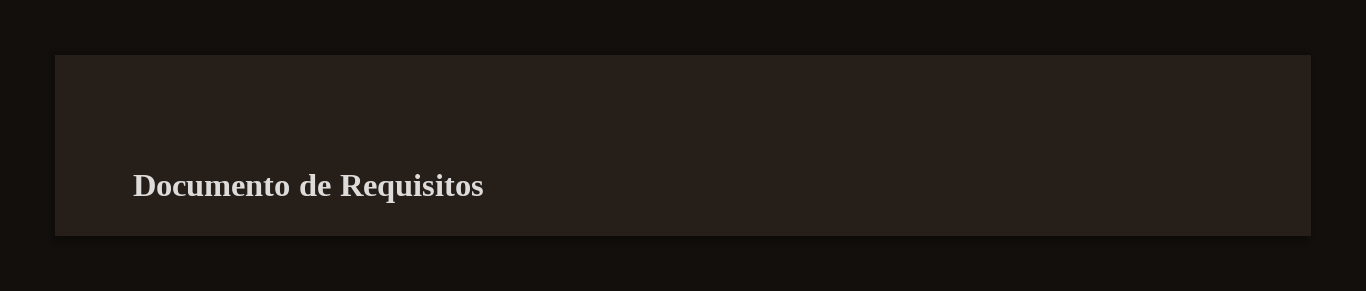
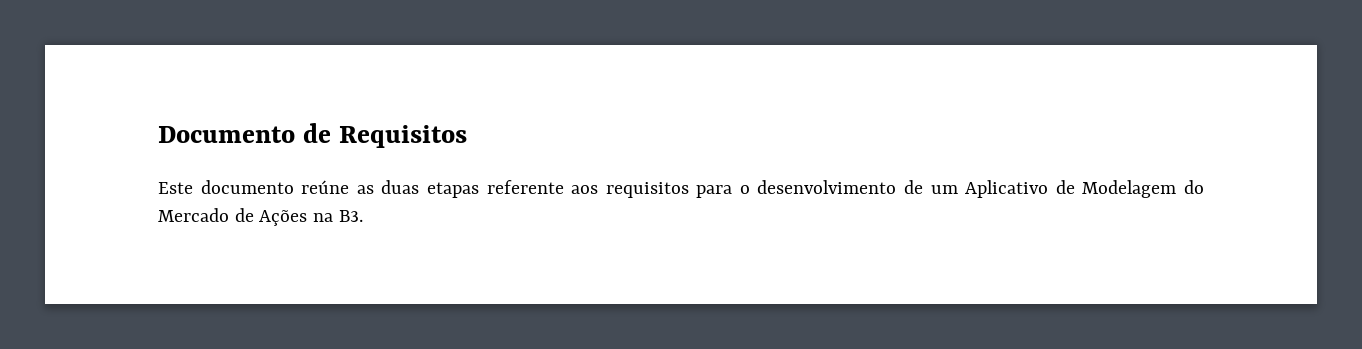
+ Este documento reúne as duas etapas referente aos requisitos para o desenvolvimento de um Aplicativo de Modelagem do Mercado de Ações na B3.

